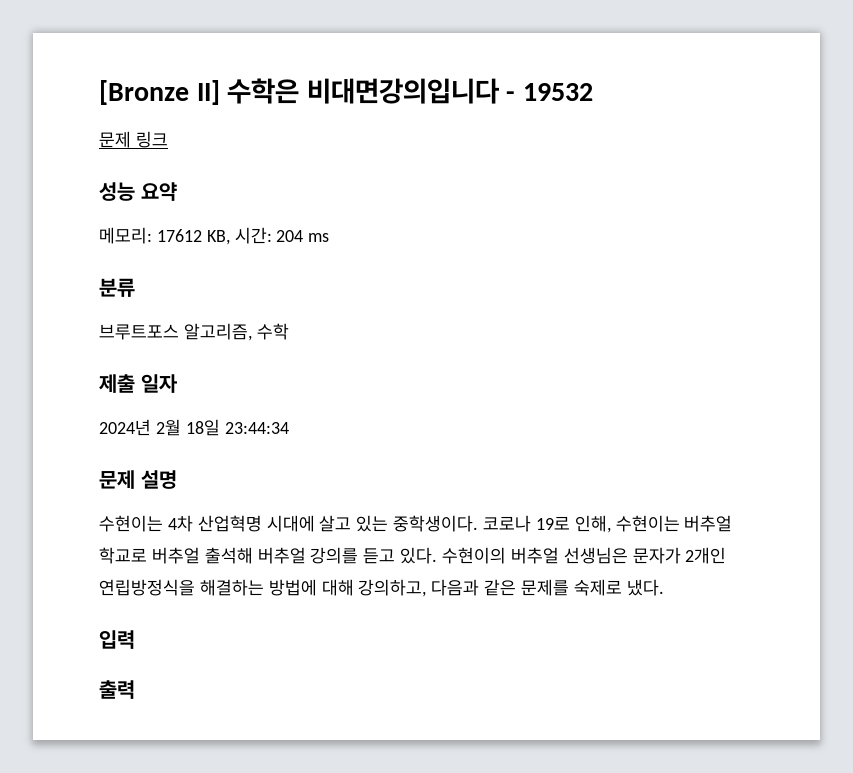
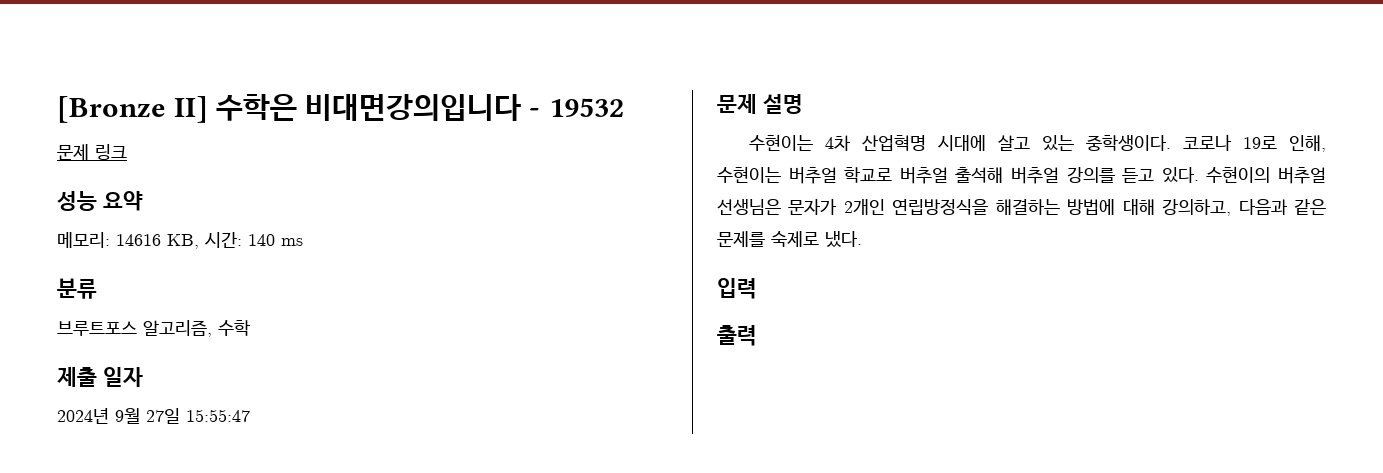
- 메모리: 17612 KB, 시간: 204 ms
+ 메모리: 14616 KB, 시간: 140 ms
- 2024년 2월 18일 23:44:34
+ 2024년 9월 27일 15:55:47

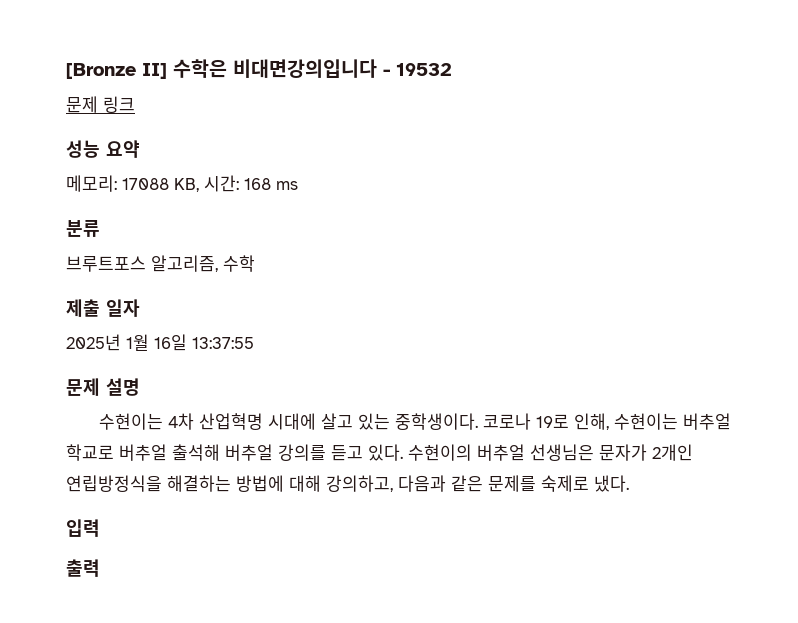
- 메모리: 14616 KB, 시간: 140 ms
+ 메모리: 17088 KB, 시간: 168 ms
- 2024년 9월 27일 15:55:47
+ 2025년 1월 16일 13:37:55

